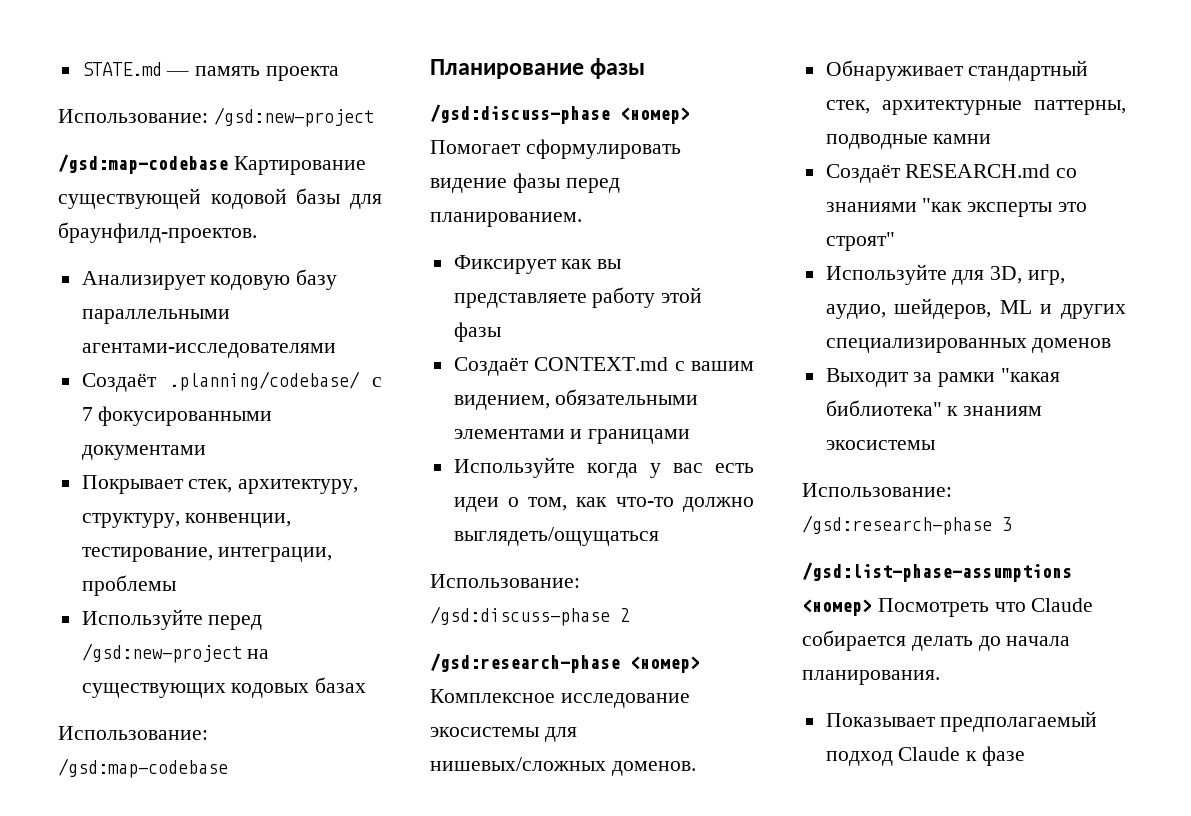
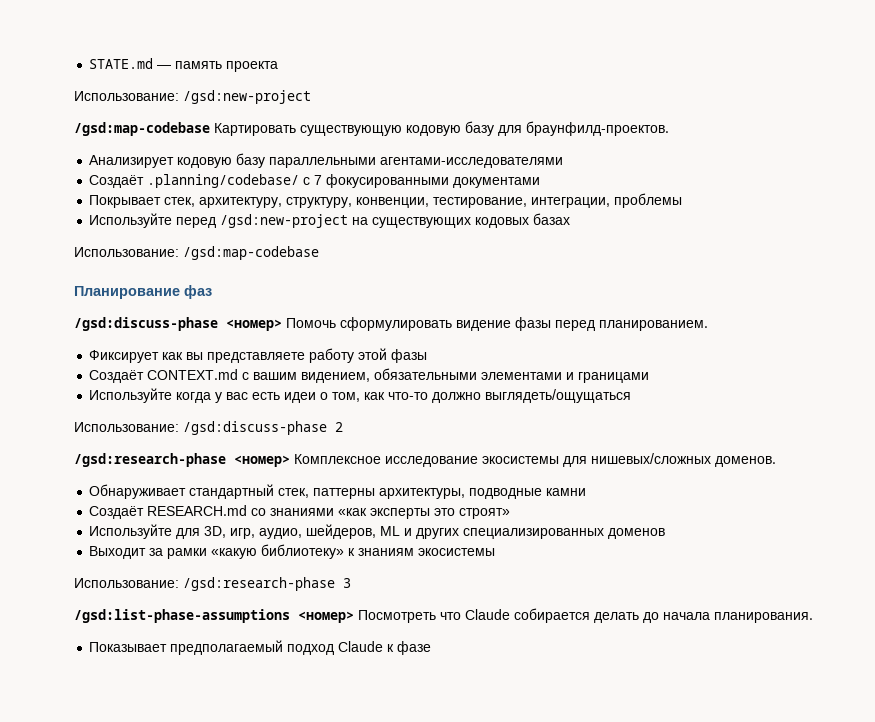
- /gsd:map-codebase Картирование существующей кодовой базы для браунфилд-проектов.
+ /gsd:map-codebase Картировать существующую кодовую базу для браунфилд-проектов.
- Планирование фазы
+ Планирование фаз
- /gsd:discuss-phase <номер> Помогает сформулировать видение фазы перед планированием.
+ /gsd:discuss-phase <номер> Помочь сформулировать видение фазы перед планированием.
- Обнаруживает стандартный стек, архитектурные паттерны, подводные камни
+ Обнаруживает стандартный стек, паттерны архитектуры, подводные камни
- Создаёт RESEARCH.md со знаниями "как эксперты это строят"
+ Создаёт RESEARCH.md со знаниями «как эксперты это строят»
- Выходит за рамки "какая библиотека" к знаниям экосистемы
+ Выходит за рамки «какую библиотеку» к знаниям экосистемы

